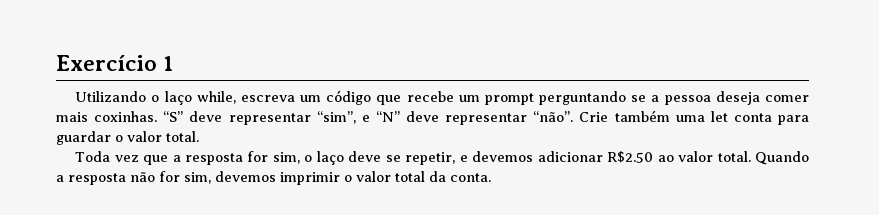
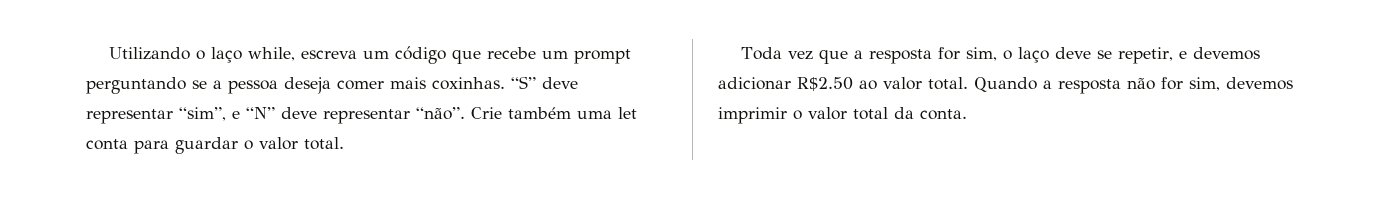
- Exercício 1

